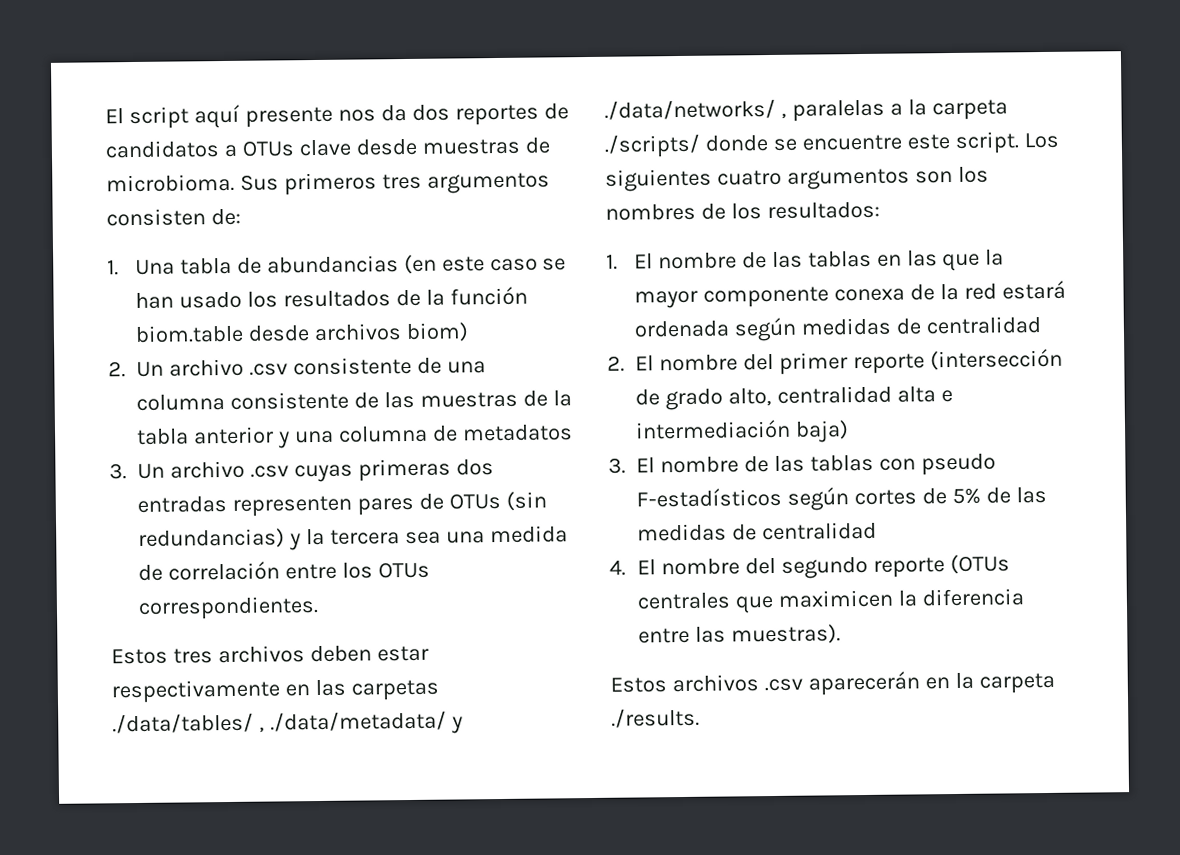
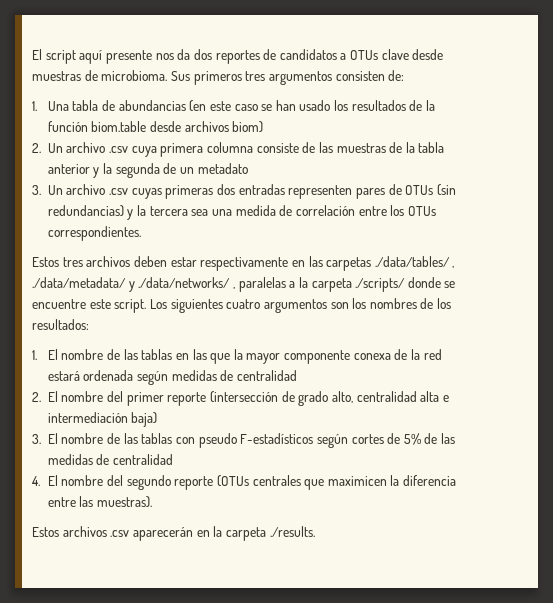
- 2. Un archivo .csv consistente de una columna consistente de las muestras de la tabla anterior y una columna de metadatos
+ 2. Un archivo .csv cuya primera columna consiste de las muestras de la tabla anterior y la segunda de un metadato

